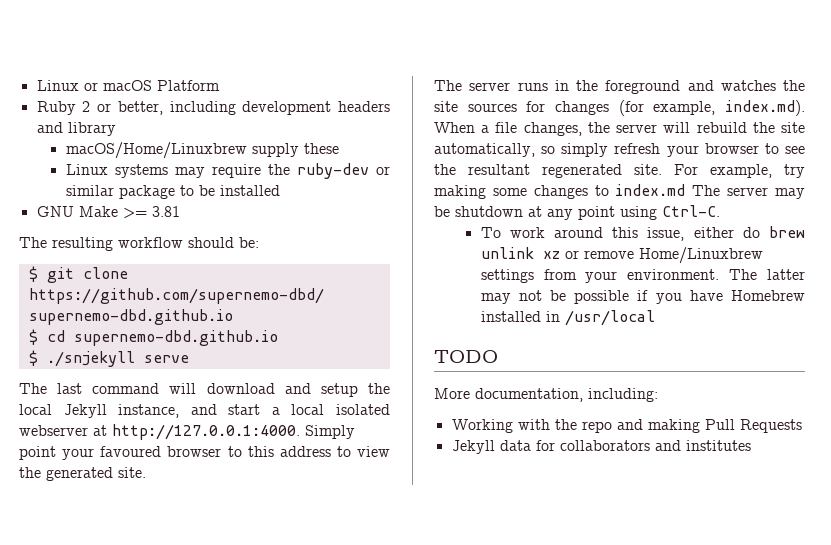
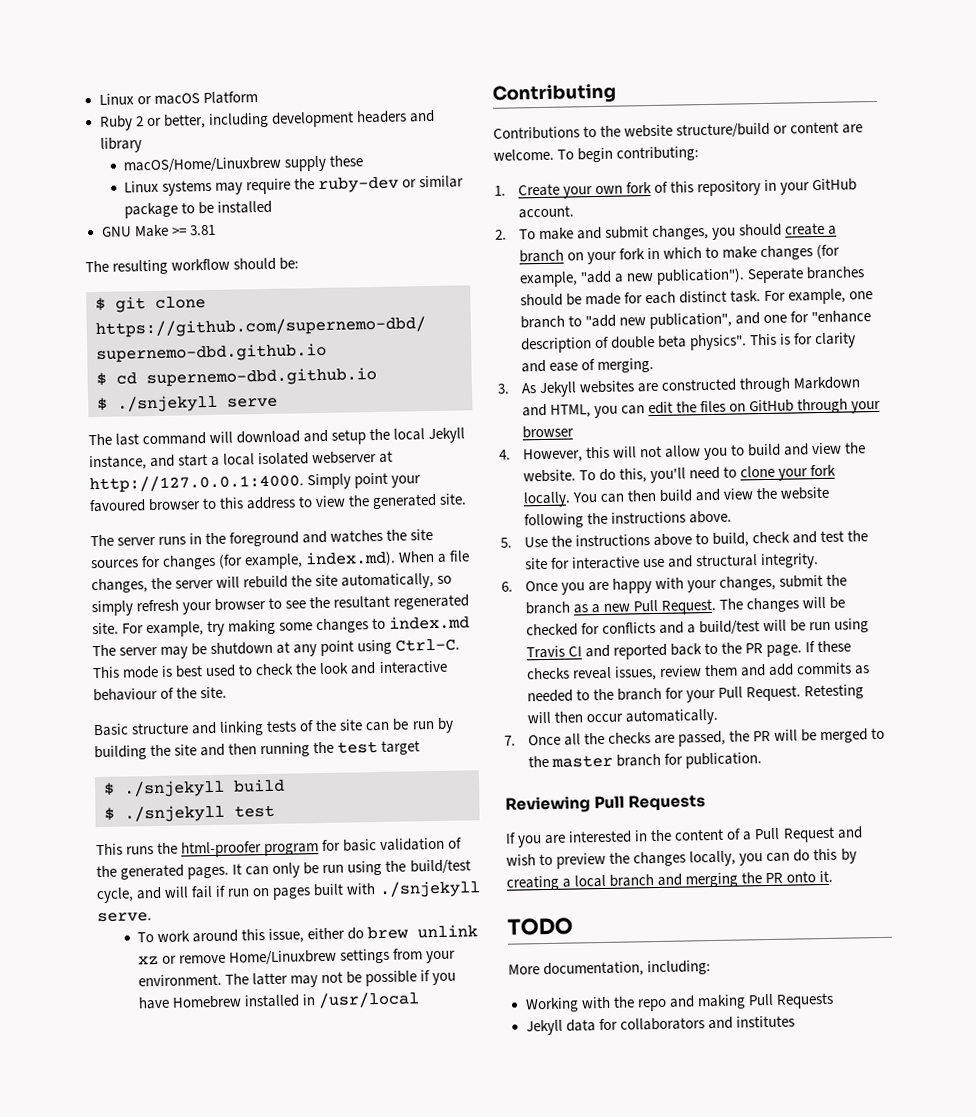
+ This mode is best used to check the look and interactive behaviour of the site.
+ Basic structure and linking tests of the site can be run by building the site and then running the test target
+ $ ./snjekyll build
+ $ ./snjekyll test
+ This runs the html-proofer program for basic validation of the generated pages. It can only be run using the build/test cycle, and will fail if run on pages built with ./snjekyll serve.
+ Contributing
+ Contributions to the website structure/build or content are welcome. To begin contributing:
+ 1. Create your own fork of this repository in your GitHub account.
+ 2. To make and submit changes, you should create a branch on your fork in which to make changes (for example, "add a new publication"). Seperate branches should be made for each distinct task. For example, one branch to "add new publication", and one for "enhance description of double beta physics". This is for clarity and ease of merging.
+ 3. As Jekyll websites are constructed through Markdown and HTML, you can edit the files on GitHub through your browser
+ 4. However, this will not allow you to build and view the website. To do this, you'll need to clone your fork locally. You can then build and view the website following the instructions above.
+ 5. Use the instructions above to build, check and test the site for interactive use and structural integrity.
+ 6. Once you are happy with your changes, submit the branch as a new Pull Request. The changes will be checked for conflicts and a build/test will be run using Travis CI and reported back to the PR page. If these checks reveal issues, review them and add commits as needed to the branch for your Pull Request. Retesting will then occur automatically.
+ 7. Once all the checks are passed, the PR will be merged to the master branch for publication.
+ Reviewing Pull Requests
+ If you are interested in the content of a Pull Request and wish to preview the changes locally, you can do this by creating a local branch and merging the PR onto it.

